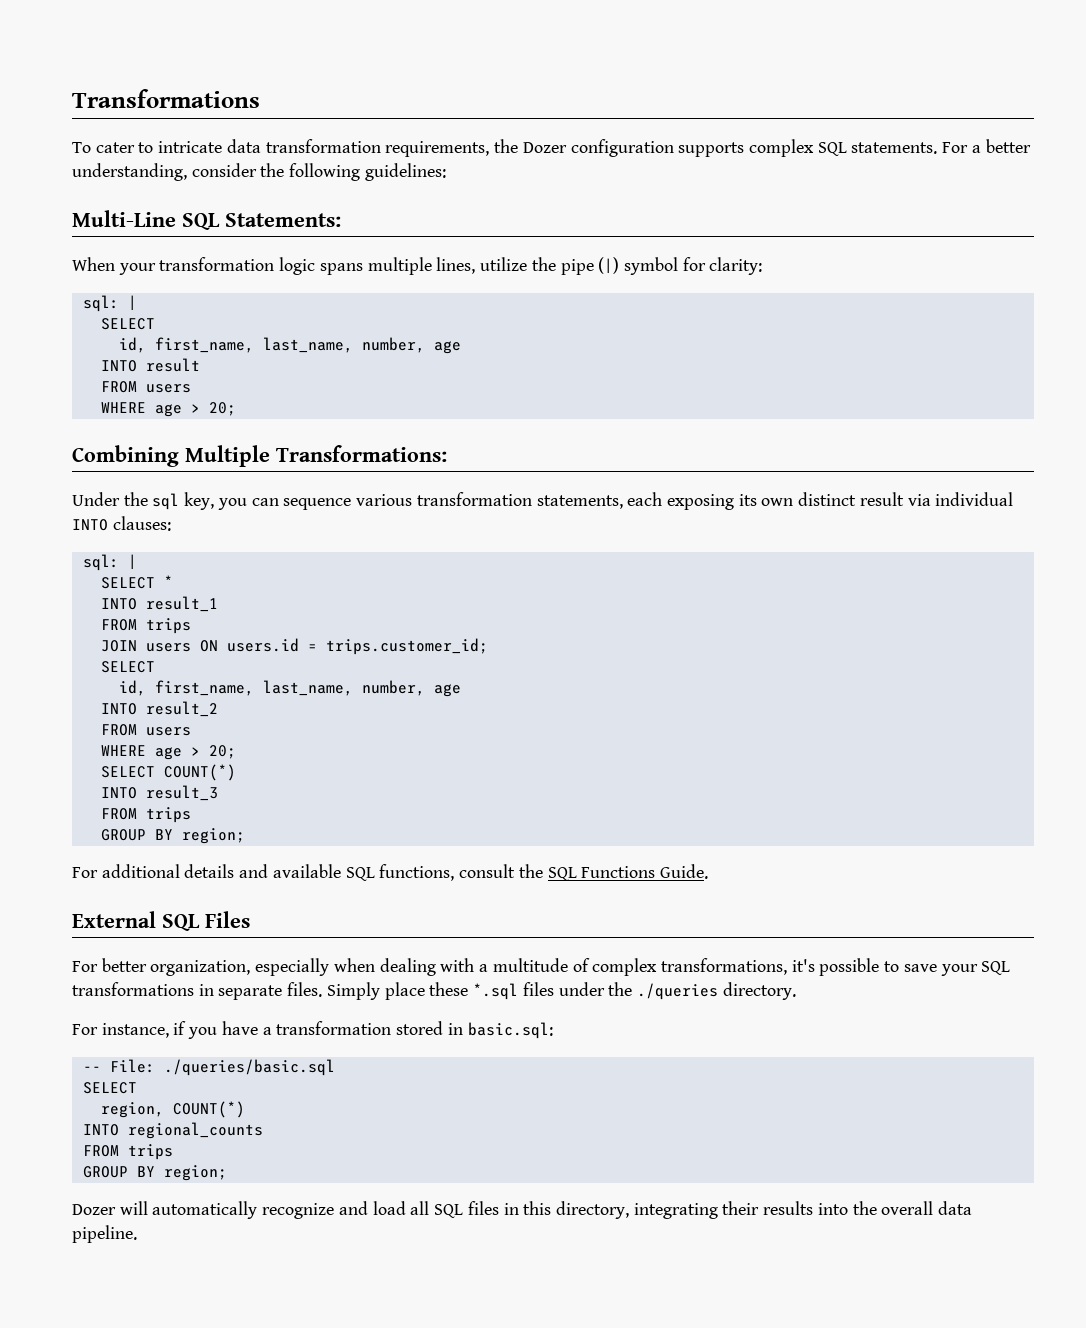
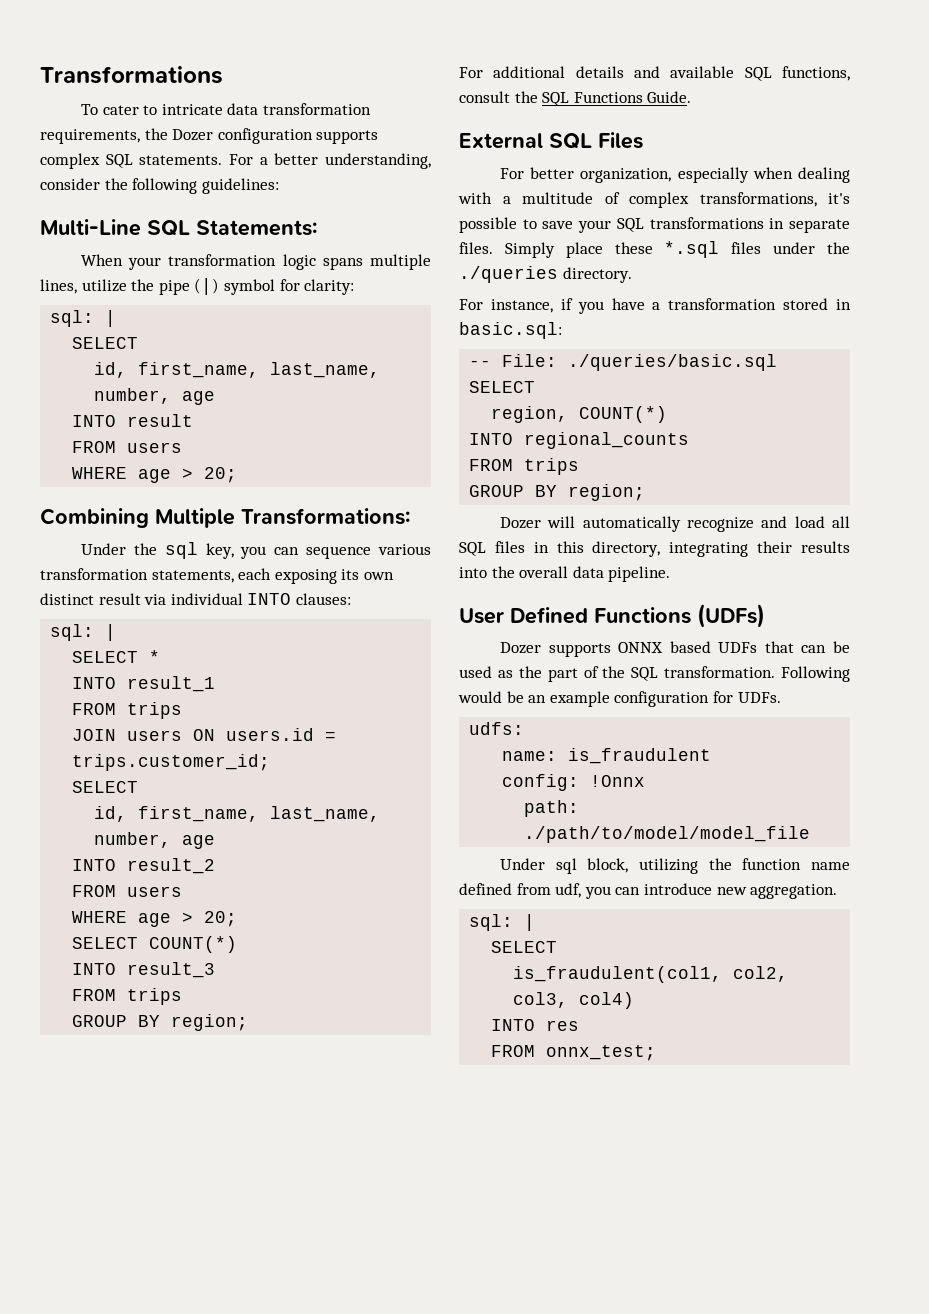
+ User Defined Functions (UDFs)
+ Dozer supports ONNX based UDFs that can be used as the part of the SQL transformation. Following would be an example configuration for UDFs.
+ udfs:
+ name: is_fraudulent
+ config: !Onnx
+ path: ./path/to/model/model_file
+ Under sql block, utilizing the function name defined from udf, you can introduce new aggregation.
+ sql: |
+ SELECT
+ is_fraudulent(col1, col2, col3, col4)
+ INTO res
+ FROM onnx_test;

